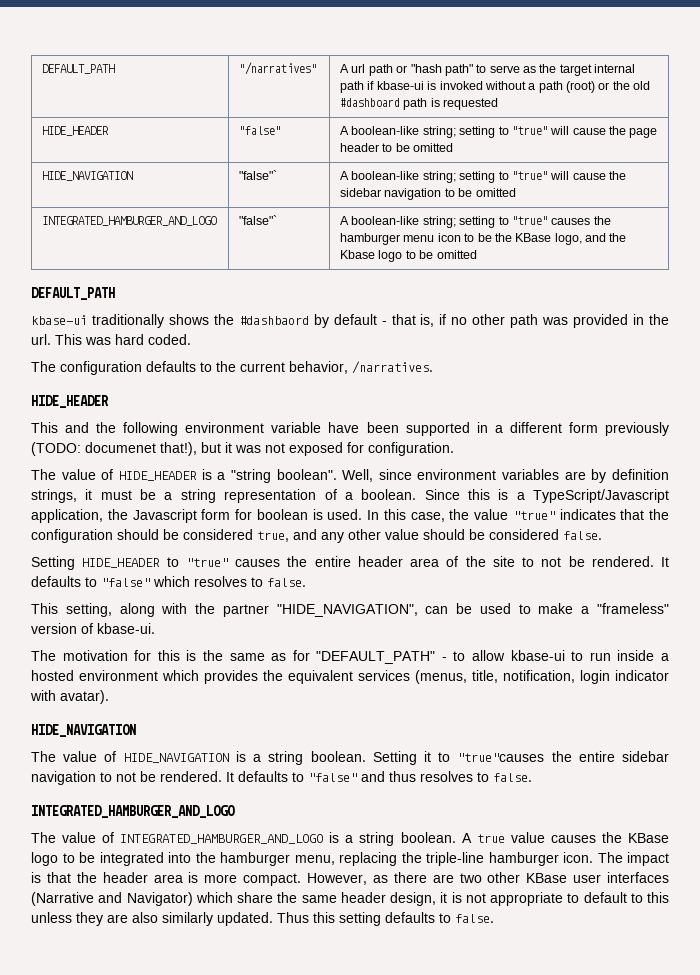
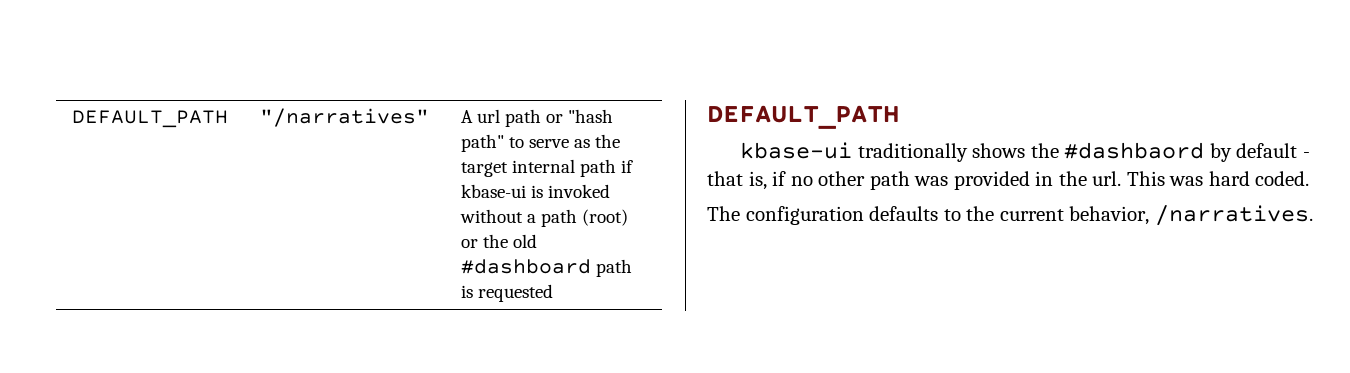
- HIDE_HEADER | "false" | A boolean-like string; setting to "true" will cause the page header to be omitted
- HIDE_NAVIGATION | "false"` | A boolean-like string; setting to "true" will cause the sidebar navigation to be omitted
- INTEGRATED_HAMBURGER_AND_LOGO | "false"` | A boolean-like string; setting to "true" causes the hamburger menu icon to be the KBase logo, and the Kbase logo to be omitted
  The configuration defaults to the current behavior, /narratives.
- HIDE_HEADER
- This and the following environment variable have been supported in a different form previously (TODO: documenet that!), but it was not exposed for configuration.
- The value of HIDE_HEADER is a "string boolean". Well, since environment variables are by definition strings, it must be a string representation of a boolean. Since this is a TypeScript/Javascript application, the Javascript form for boolean is used. In this case, the value "true" indicates that the configuration should be considered true, and any other value should be considered false.
- Setting HIDE_HEADER to "true" causes the entire header area of the site to not be rendered. It defaults to "false" which resolves to false.
- This setting, along with the partner "HIDE_NAVIGATION", can be used to make a "frameless" version of kbase-ui.
- The motivation for this is the same as for "DEFAULT_PATH" - to allow kbase-ui to run inside a hosted environment which provides the equivalent services (menus, title, notification, login indicator with avatar).
- HIDE_NAVIGATION
- The value of HIDE_NAVIGATION is a string boolean. Setting it to "true"causes the entire sidebar navigation to not be rendered. It defaults to "false" and thus resolves to false.
- INTEGRATED_HAMBURGER_AND_LOGO
- The value of INTEGRATED_HAMBURGER_AND_LOGO is a string boolean. A true value causes the KBase logo to be integrated into the hamburger menu, replacing the triple-line hamburger icon. The impact is that the header area is more compact. However, as there are two other KBase user interfaces (Narrative and Navigator) which share the same header design, it is not appropriate to default to this unless they are also similarly updated. Thus this setting defaults to false.

